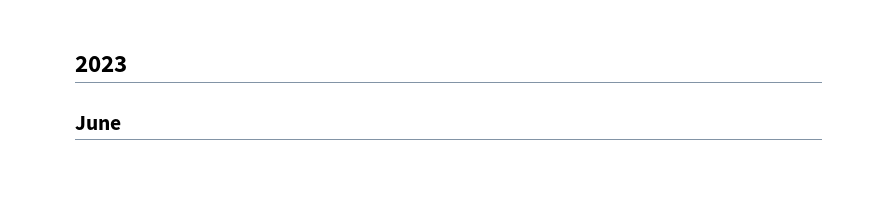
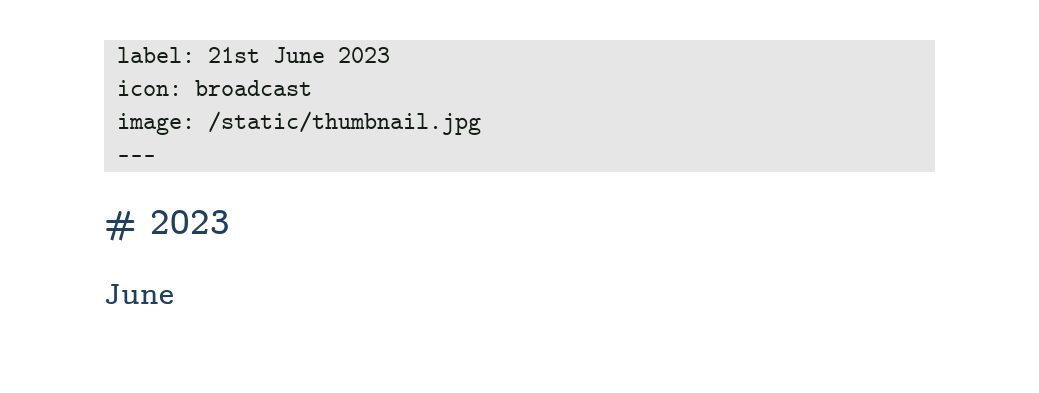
- 2023
+ label: 21st June 2023
+ icon: broadcast
+ image: /static/thumbnail.jpg
+ ---
+ # 2023

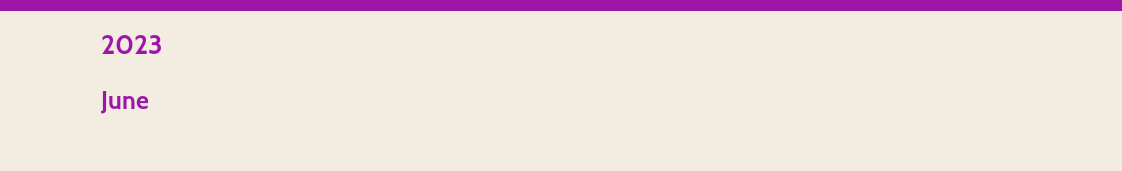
- label: 21st June 2023
- icon: broadcast
- image: /static/thumbnail.jpg
- ---
- # 2023
+ 2023

